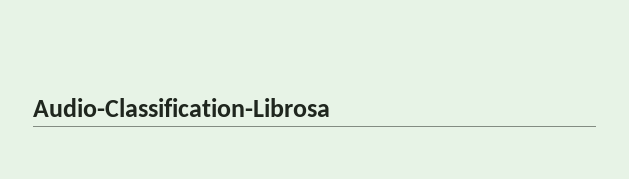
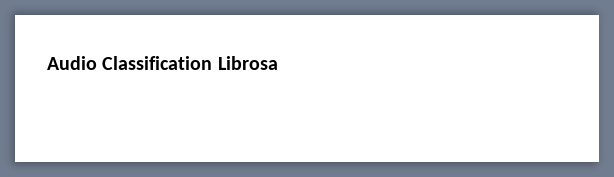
- Audio-Classification-Librosa
+ Audio Classification Librosa

